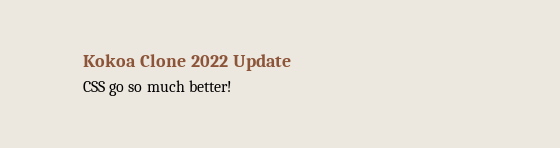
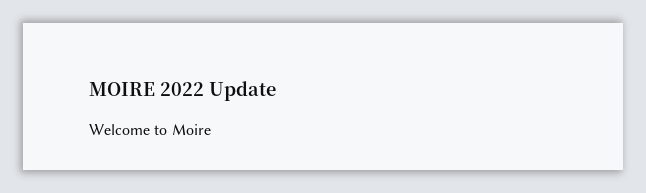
- Kokoa Clone 2022 Update
+ MOIRE 2022 Update
- CSS go so much better!
+ Welcome to Moire

